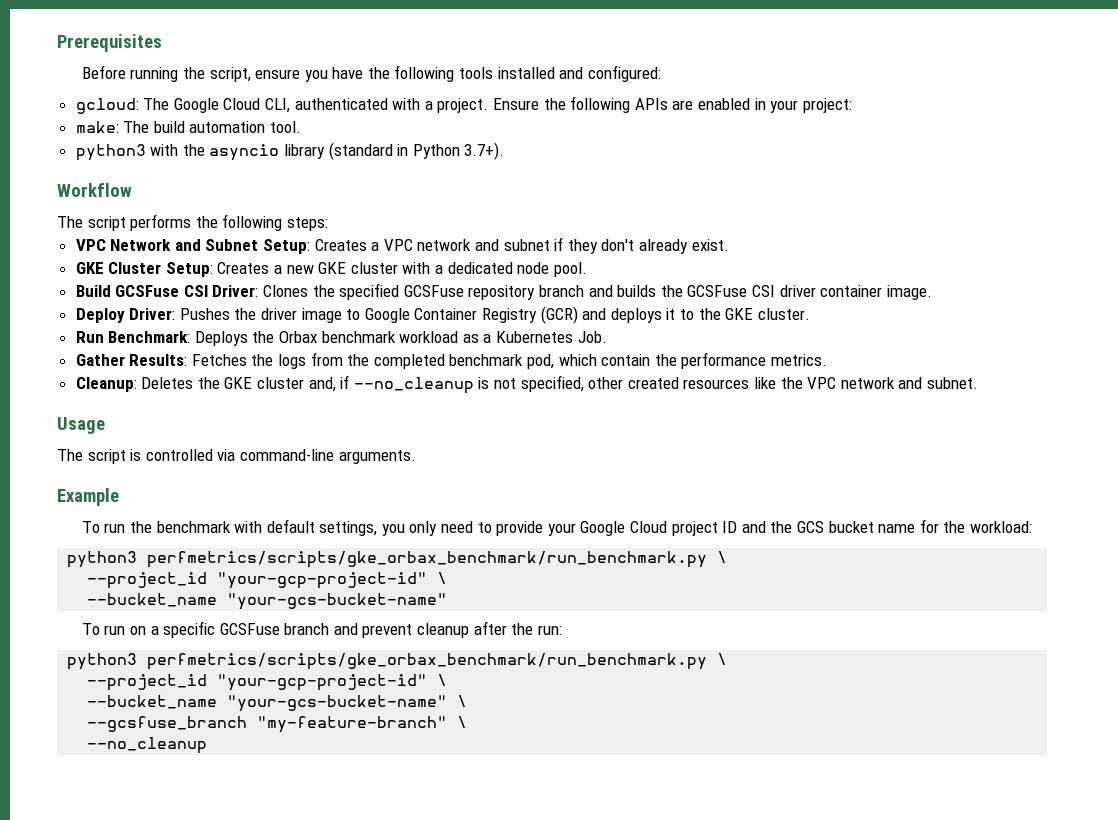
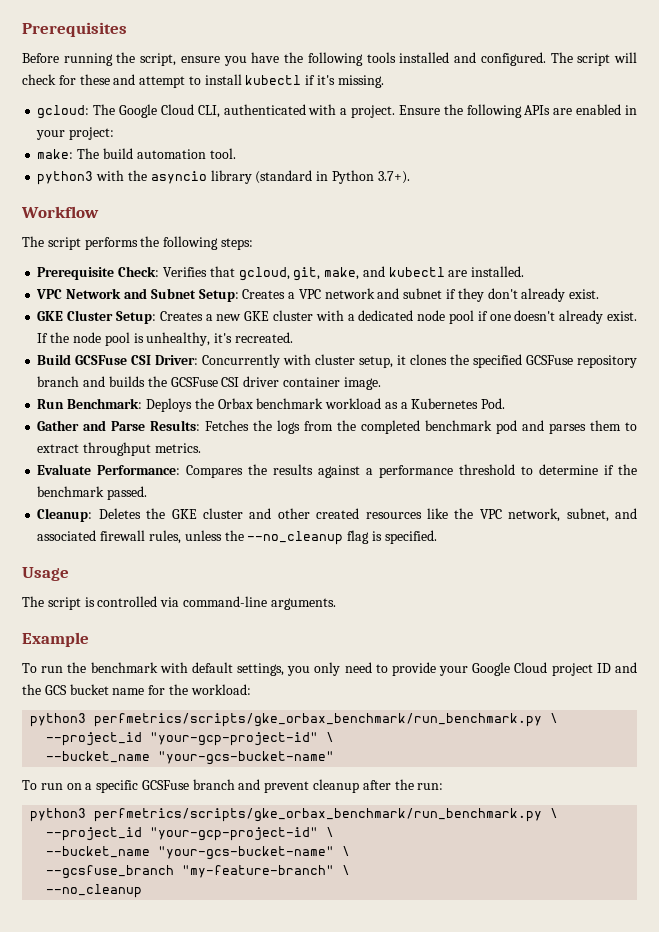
- Before running the script, ensure you have the following tools installed and configured:
+ Before running the script, ensure you have the following tools installed and configured. The script will check for these and attempt to install kubectl if it's missing.
+ Prerequisite Check: Verifies that gcloud, git, make, and kubectl are installed.
- GKE Cluster Setup: Creates a new GKE cluster with a dedicated node pool.
- Build GCSFuse CSI Driver: Clones the specified GCSFuse repository branch and builds the GCSFuse CSI driver container image.
+ GKE Cluster Setup: Creates a new GKE cluster with a dedicated node pool if one doesn't already exist. If the node pool is unhealthy, it's recreated.
+ Build GCSFuse CSI Driver: Concurrently with cluster setup, it clones the specified GCSFuse repository branch and builds the GCSFuse CSI driver container image.
- Deploy Driver: Pushes the driver image to Google Container Registry (GCR) and deploys it to the GKE cluster.
- Run Benchmark: Deploys the Orbax benchmark workload as a Kubernetes Job.
+ Run Benchmark: Deploys the Orbax benchmark workload as a Kubernetes Pod.
- Gather Results: Fetches the logs from the completed benchmark pod, which contain the performance metrics.
+ Gather and Parse Results: Fetches the logs from the completed benchmark pod and parses them to extract throughput metrics.
+ Evaluate Performance: Compares the results against a performance threshold to determine if the benchmark passed.
- Cleanup: Deletes the GKE cluster and, if --no_cleanup is not specified, other created resources like the VPC network and subnet.
+ Cleanup: Deletes the GKE cluster and other created resources like the VPC network, subnet, and associated firewall rules, unless the --no_cleanup flag is specified.

